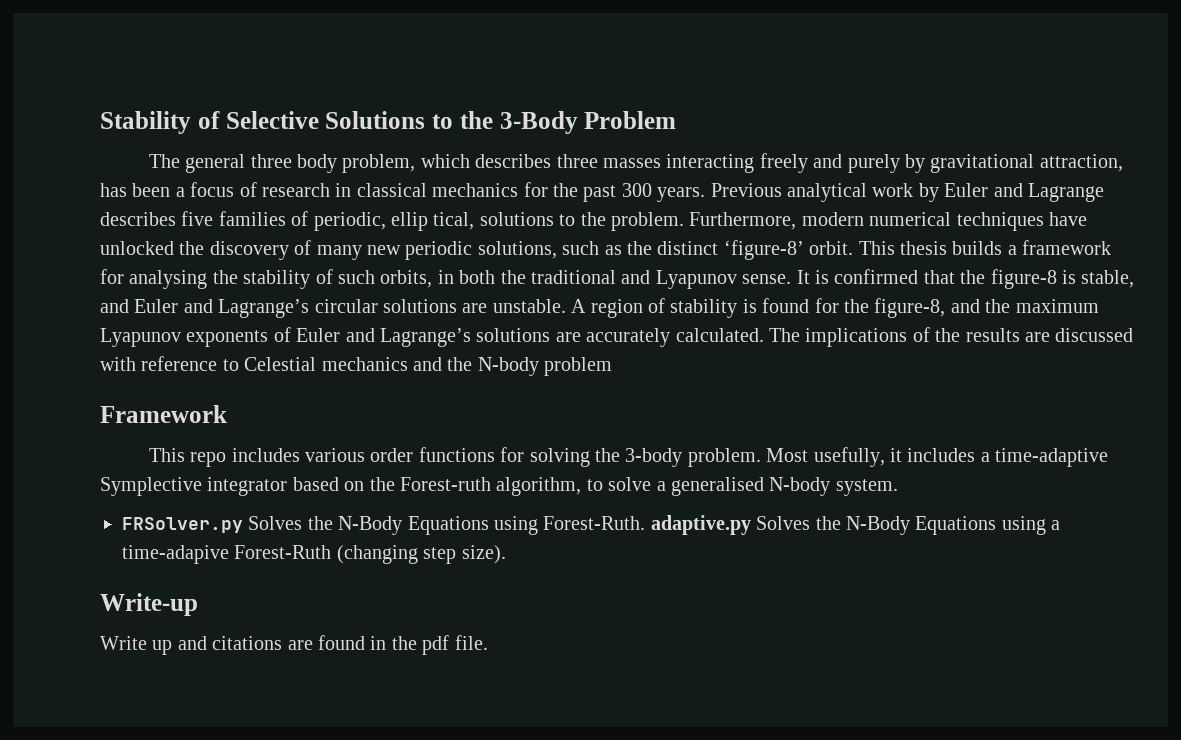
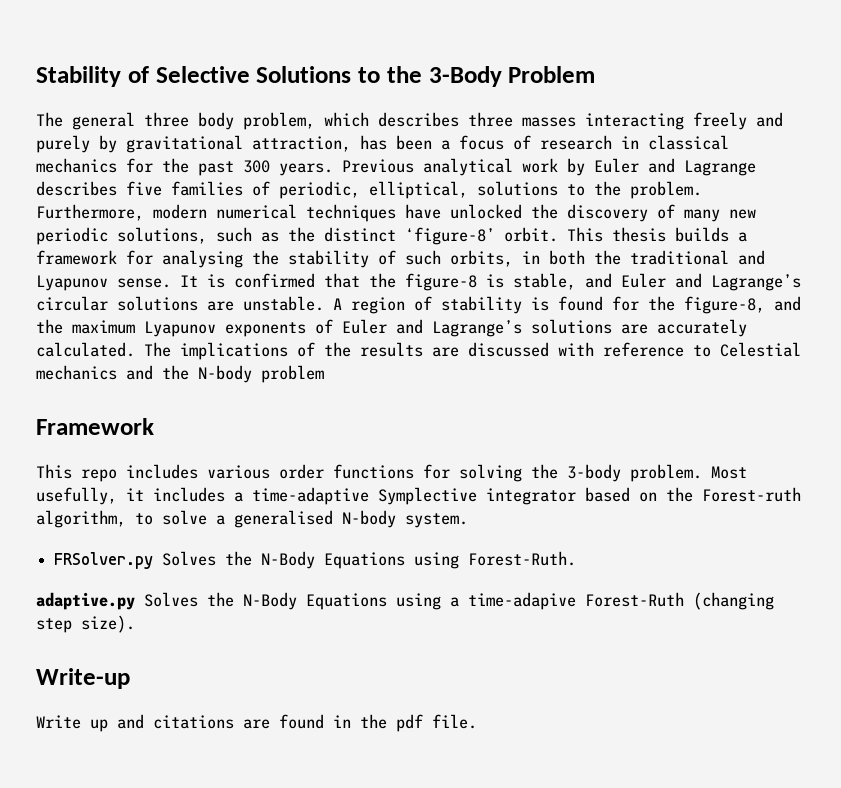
- Previous analytical work by Euler and Lagrange describes five families of periodic, ellip tical, solutions to the problem.
+ Previous analytical work by Euler and Lagrange describes five families of periodic, elliptical, solutions to the problem.
- FRSolver.py Solves the N-Body Equations using Forest-Ruth. adaptive.py Solves the N-Body Equations using a time-adapive Forest-Ruth (changing step size).
+ FRSolver.py Solves the N-Body Equations using Forest-Ruth.
+ adaptive.py Solves the N-Body Equations using a time-adapive Forest-Ruth (changing step size).

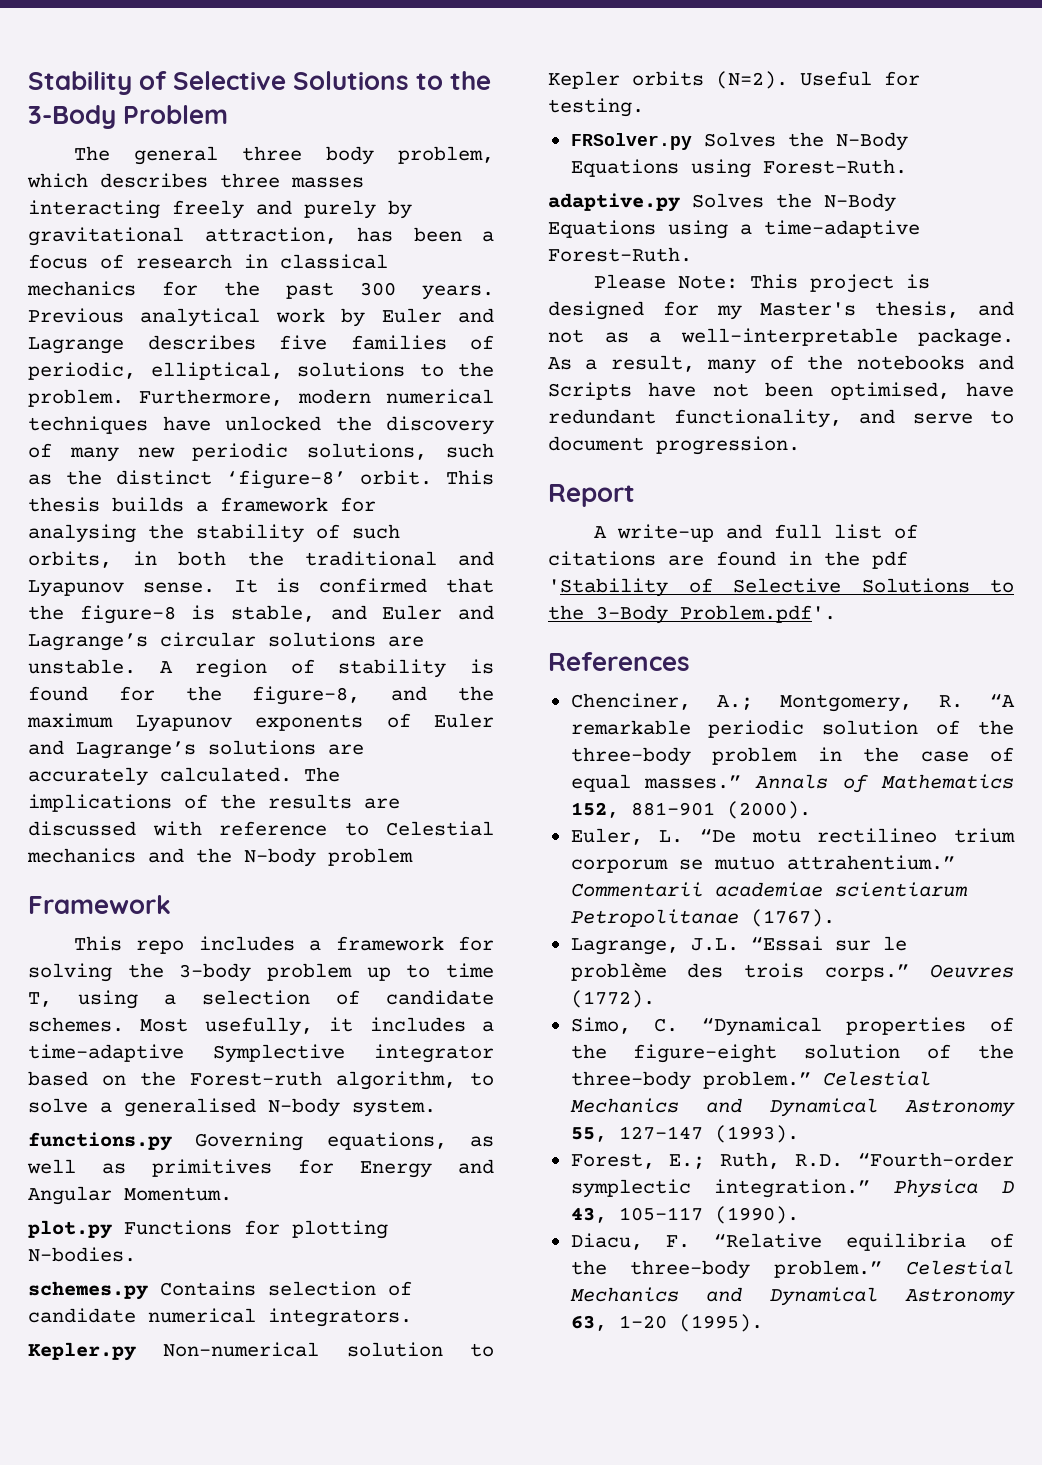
- This repo includes various order functions for solving the 3-body problem.
+ This repo includes a framework for solving the 3-body problem up to time T, using a selection of candidate schemes.
+ functions.py Governing equations, as well as primitives for Energy and Angular Momentum.
+ plot.py Functions for plotting N-bodies.
+ schemes.py Contains selection of candidate numerical integrators.
+ Kepler.py Non-numerical solution to Kepler orbits (N=2). Useful for testing.
- adaptive.py Solves the N-Body Equations using a time-adapive Forest-Ruth (changing step size).
- Write-up
- Write up and citations are found in the pdf file.
+ adaptive.py Solves the N-Body Equations using a time-adaptive Forest-Ruth.
+ Please Note: This project is designed for my Master's thesis, and not as a well-interpretable package. As a result, many of the notebooks and Scripts have not been optimised, have redundant functionality, and serve to document progression.
+ Report
+ A write-up and full list of citations are found in the pdf 'Stability of Selective Solutions to the 3-Body Problem.pdf'.
+ References
+ Chenciner, A.; Montgomery, R. “A remarkable periodic solution of the three-body problem in the case of equal masses.” Annals of Mathematics 152, 881–901 (2000).
+ Euler, L. “De motu rectilineo trium corporum se mutuo attrahentium.” Commentarii academiae scientiarum Petropolitanae (1767).
+ Lagrange, J.L. “Essai sur le problème des trois corps.” Oeuvres (1772).
+ Simo, C. “Dynamical properties of the figure-eight solution of the three-body problem.” Celestial Mechanics and Dynamical Astronomy 55, 127–147 (1993).
+ Forest, E.; Ruth, R.D. “Fourth-order symplectic integration.” Physica D 43, 105–117 (1990).
+ Diacu, F. “Relative equilibria of the three-body problem.” Celestial Mechanics and Dynamical Astronomy 63, 1–20 (1995).

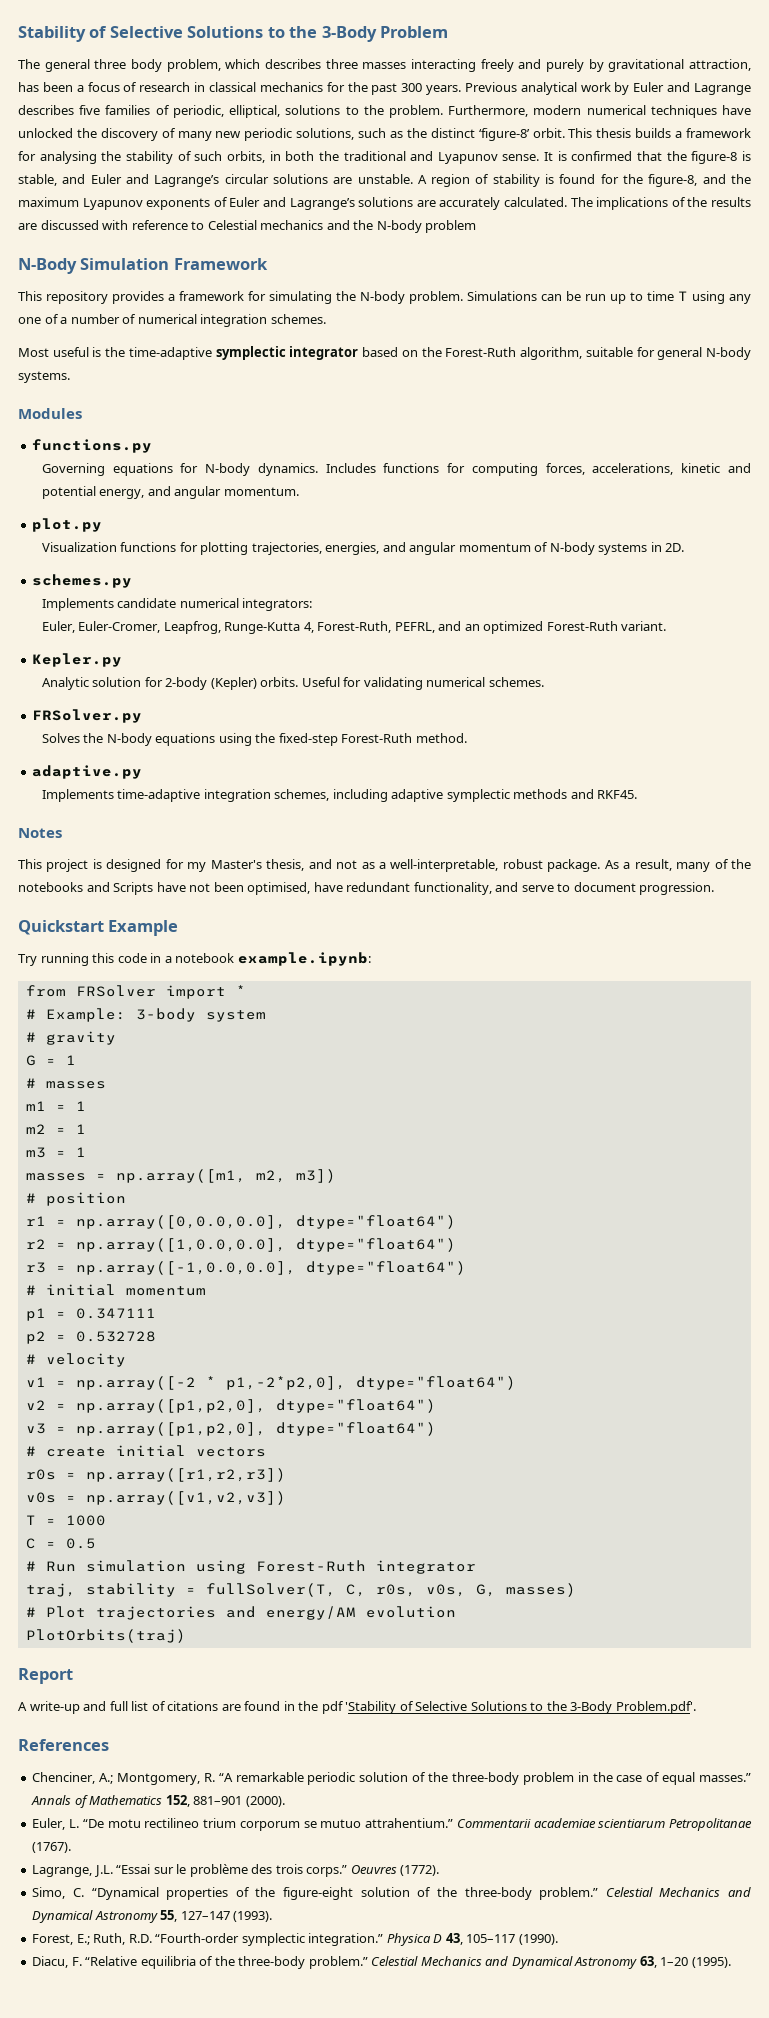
- Framework
+ N-Body Simulation Framework
- This repo includes a framework for solving the 3-body problem up to time T, using a selection of candidate schemes. Most usefully, it includes a time-adaptive Symplective integrator based on the Forest-ruth algorithm, to solve a generalised N-body system.
- functions.py Governing equations, as well as primitives for Energy and Angular Momentum.
- plot.py Functions for plotting N-bodies.
- schemes.py Contains selection of candidate numerical integrators.
- Kepler.py Non-numerical solution to Kepler orbits (N=2). Useful for testing.
+ This repository provides a framework for simulating the N-body problem. Simulations can be run up to time T using any one of a number of numerical integration schemes.
+ Most useful is the time-adaptive symplectic integrator based on the Forest-Ruth algorithm, suitable for general N-body systems.
+ Modules
+ functions.py
+ Governing equations for N-body dynamics. Includes functions for computing forces, accelerations, kinetic and potential energy, and angular momentum.
+ plot.py
+ Visualization functions for plotting trajectories, energies, and angular momentum of N-body systems in 2D.
+ schemes.py
+ Implements candidate numerical integrators:
+ Euler, Euler-Cromer, Leapfrog, Runge-Kutta 4, Forest-Ruth, PEFRL, and an optimized Forest-Ruth variant.
+ Kepler.py
+ Analytic solution for 2-body (Kepler) orbits. Useful for validating numerical schemes.
- FRSolver.py Solves the N-Body Equations using Forest-Ruth.
- adaptive.py Solves the N-Body Equations using a time-adaptive Forest-Ruth.
- Please Note: This project is designed for my Master's thesis, and not as a well-interpretable package.
+ FRSolver.py
+ Solves the N-body equations using the fixed-step Forest-Ruth method.
+ adaptive.py
+ Implements time-adaptive integration schemes, including adaptive symplectic methods and RKF45.
+ Notes
+ This project is designed for my Master's thesis, and not as a well-interpretable, robust package.
+ Quickstart Example
+ Try running this code in a notebook example.ipynb:
+ from FRSolver import *
+ # Example: 3-body system
+ # gravity
+ G = 1
+ # masses
+ m1 = 1
+ m2 = 1
+ m3 = 1
+ masses = np.array([m1, m2, m3])
+ # position
+ r1 = np.array([0,0.0,0.0], dtype="float64")
+ r2 = np.array([1,0.0,0.0], dtype="float64")
+ r3 = np.array([-1,0.0,0.0], dtype="float64")
+ # initial momentum
+ p1 = 0.347111
+ p2 = 0.532728
+ # velocity
+ v1 = np.array([-2 * p1,-2*p2,0], dtype="float64")
+ v2 = np.array([p1,p2,0], dtype="float64")
+ v3 = np.array([p1,p2,0], dtype="float64")
+ # create initial vectors
+ r0s = np.array([r1,r2,r3])
+ v0s = np.array([v1,v2,v3])
+ T = 1000
+ C = 0.5
+ # Run simulation using Forest-Ruth integrator
+ traj, stability = fullSolver(T, C, r0s, v0s, G, masses)
+ # Plot trajectories and energy/AM evolution
+ PlotOrbits(traj)

